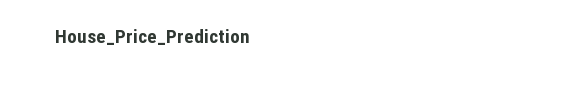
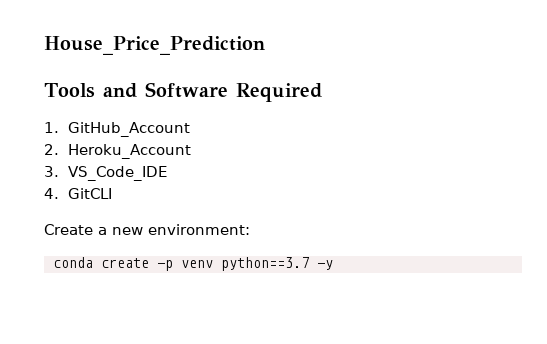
+ Tools and Software Required
+ 1. GitHub_Account
+ 2. Heroku_Account
+ 3. VS_Code_IDE
+ 4. GitCLI
+ Create a new environment:
+ conda create -p venv python==3.7 -y

